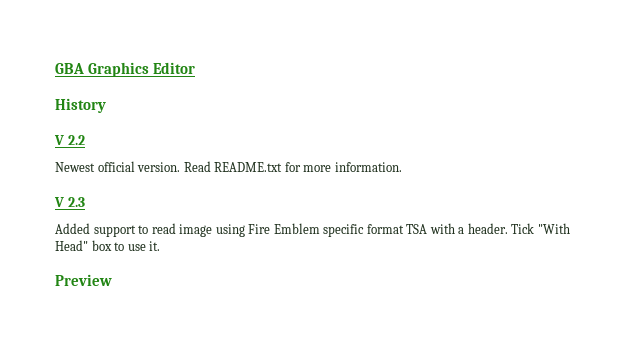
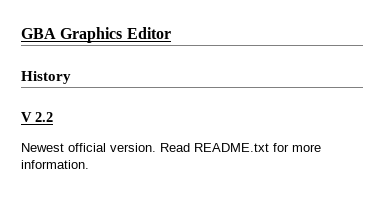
- V 2.3
- Added support to read image using Fire Emblem specific format TSA with a header. Tick "With Head" box to use it.
- Preview

